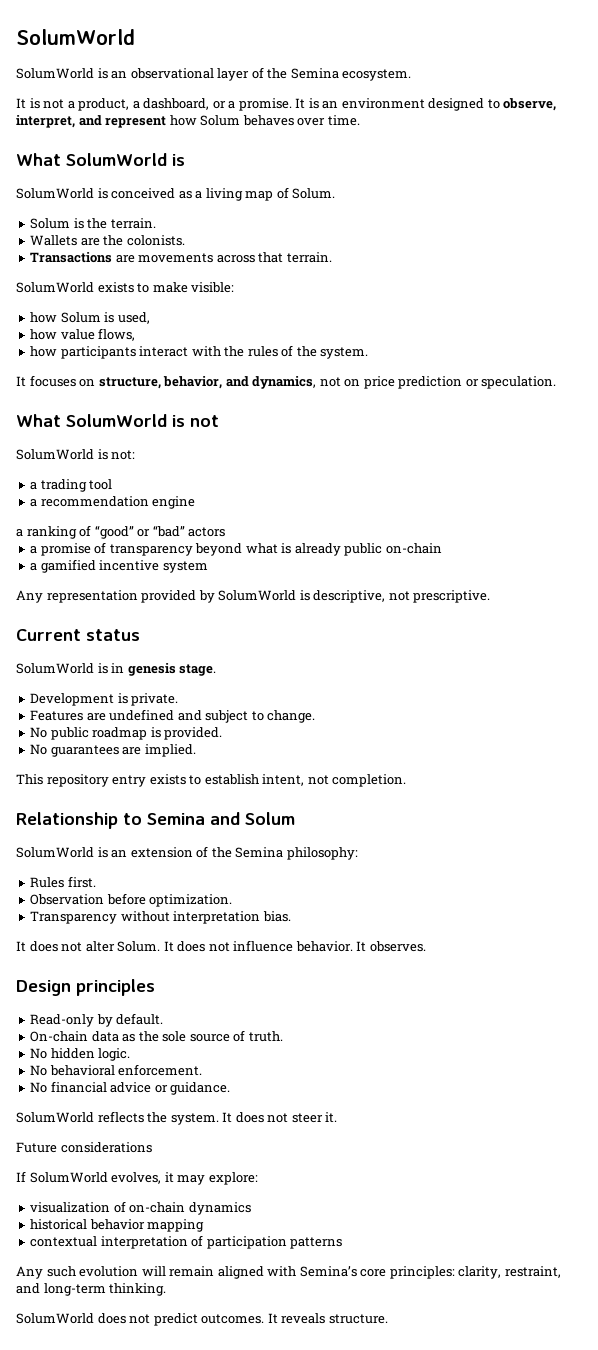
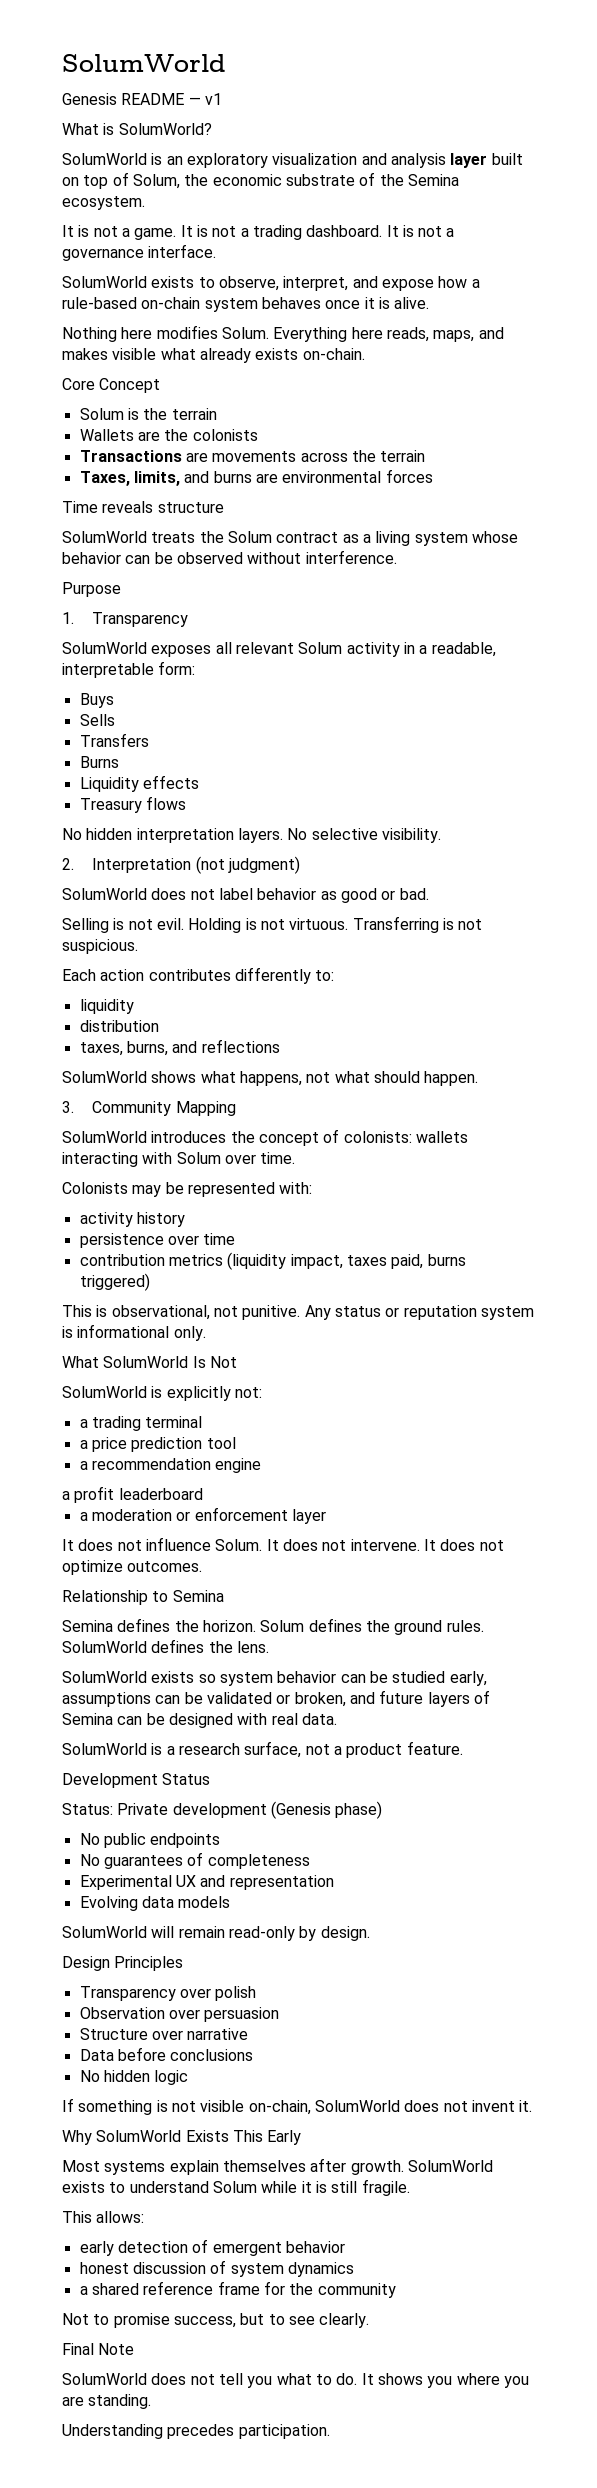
- SolumWorld is an observational layer of the Semina ecosystem.
+ Genesis README — v1
+ What is SolumWorld?
+ SolumWorld is an exploratory visualization and analysis layer built on top of Solum, the economic substrate of the Semina ecosystem.
- It is not a product, a dashboard, or a promise. It is an environment designed to observe, interpret, and represent how Solum behaves over time.
- What SolumWorld is
- SolumWorld is conceived as a living map of Solum.
+ It is not a game. It is not a trading dashboard. It is not a governance interface.
+ SolumWorld exists to observe, interpret, and expose how a rule-based on-chain system behaves once it is alive.
+ Nothing here modifies Solum. Everything here reads, maps, and makes visible what already exists on-chain.
+ Core Concept
- Solum is the terrain.
+ Solum is the terrain
- Wallets are the colonists.
+ Wallets are the colonists
- Transactions are movements across that terrain.
- SolumWorld exists to make visible:
- how Solum is used,
- how value flows,
- how participants interact with the rules of the system.
- It focuses on structure, behavior, and dynamics, not on price prediction or speculation.
- What SolumWorld is not
- SolumWorld is not:
+ Transactions are movements across the terrain
+ Taxes, limits, and burns are environmental forces
+ Time reveals structure
+ SolumWorld treats the Solum contract as a living system whose behavior can be observed without interference.
+ Purpose
+ 1. Transparency
+ SolumWorld exposes all relevant Solum activity in a readable, interpretable form:
+ Buys
+ Sells
+ Transfers
+ Burns
+ Liquidity effects
+ Treasury flows
+ No hidden interpretation layers. No selective visibility.
+ 2. Interpretation (not judgment)
+ SolumWorld does not label behavior as good or bad.
+ Selling is not evil. Holding is not virtuous. Transferring is not suspicious.
+ Each action contributes differently to:
+ liquidity
+ distribution
+ taxes, burns, and reflections
+ SolumWorld shows what happens, not what should happen.
+ 3. Community Mapping
+ SolumWorld introduces the concept of colonists: wallets interacting with Solum over time.
+ Colonists may be represented with:
+ activity history
+ persistence over time
+ contribution metrics (liquidity impact, taxes paid, burns triggered)
+ This is observational, not punitive. Any status or reputation system is informational only.
+ What SolumWorld Is Not
+ SolumWorld is explicitly not:
- a trading tool
+ a trading terminal
+ a price prediction tool
- a ranking of “good” or “bad” actors
- a promise of transparency beyond what is already public on-chain
- a gamified incentive system
- Any representation provided by SolumWorld is descriptive, not prescriptive.
- Current status
- SolumWorld is in genesis stage.
- Development is private.
- Features are undefined and subject to change.
- No public roadmap is provided.
- No guarantees are implied.
- This repository entry exists to establish intent, not completion.
- Relationship to Semina and Solum
- SolumWorld is an extension of the Semina philosophy:
- Rules first.
- Observation before optimization.
- Transparency without interpretation bias.
- It does not alter Solum. It does not influence behavior. It observes.
- Design principles
- Read-only by default.
- On-chain data as the sole source of truth.
- No hidden logic.
- No behavioral enforcement.
- No financial advice or guidance.
- SolumWorld reflects the system. It does not steer it.
+ a profit leaderboard
+ a moderation or enforcement layer
+ It does not influence Solum. It does not intervene. It does not optimize outcomes.
+ Relationship to Semina
+ Semina defines the horizon. Solum defines the ground rules. SolumWorld defines the lens.
+ SolumWorld exists so system behavior can be studied early, assumptions can be validated or broken, and future layers of Semina can be designed with real data.
+ SolumWorld is a research surface, not a product feature.
+ Development Status
+ Status: Private development (Genesis phase)
+ No public endpoints
+ No guarantees of completeness
+ Experimental UX and representation
+ Evolving data models
+ SolumWorld will remain read-only by design.
+ Design Principles
+ Transparency over polish
+ Observation over persuasion
+ Structure over narrative
+ Data before conclusions
+ No hidden logic
+ If something is not visible on-chain, SolumWorld does not invent it.
- Future considerations
- If SolumWorld evolves, it may explore:
- visualization of on-chain dynamics
- historical behavior mapping
- contextual interpretation of participation patterns
- Any such evolution will remain aligned with Semina’s core principles: clarity, restraint, and long-term thinking.
- SolumWorld does not predict outcomes. It reveals structure.
+ Why SolumWorld Exists This Early
+ Most systems explain themselves after growth. SolumWorld exists to understand Solum while it is still fragile.
+ This allows:
+ early detection of emergent behavior
+ honest discussion of system dynamics
+ a shared reference frame for the community
+ Not to promise success, but to see clearly.
+ Final Note
+ SolumWorld does not tell you what to do. It shows you where you are standing.
+ Understanding precedes participation.

